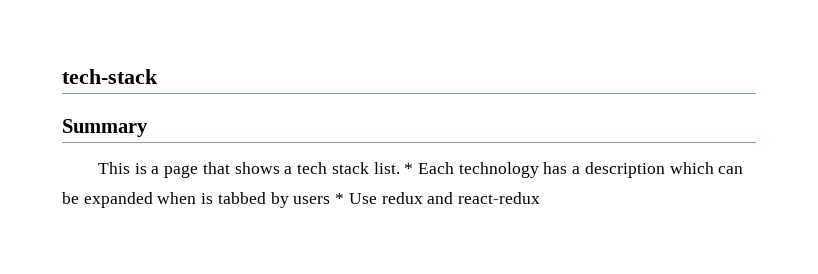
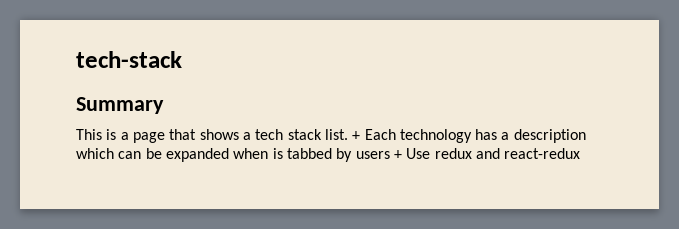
- * Each technology has a description which can be expanded when is tabbed by users * Use redux and react-redux
+ + Each technology has a description which can be expanded when is tabbed by users + Use redux and react-redux

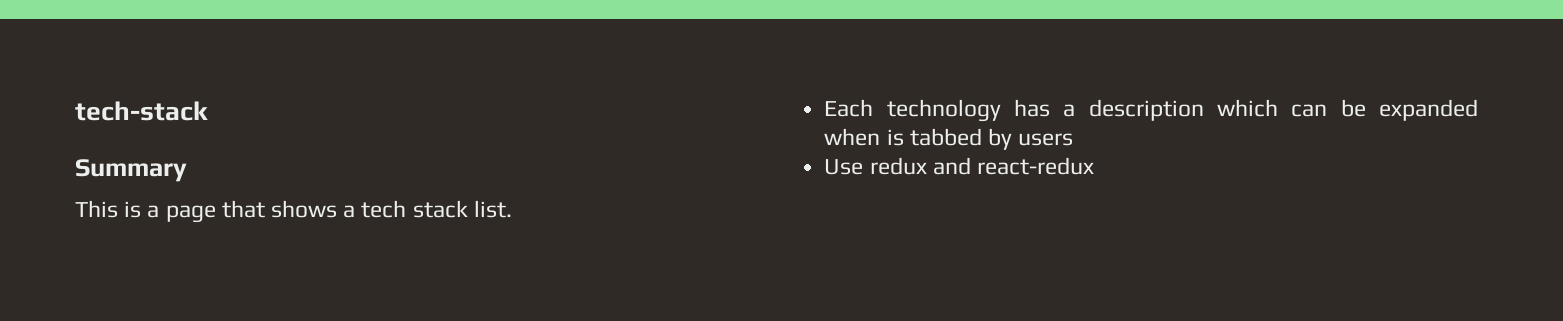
- This is a page that shows a tech stack list. + Each technology has a description which can be expanded when is tabbed by users + Use redux and react-redux
+ This is a page that shows a tech stack list.
+ Each technology has a description which can be expanded when is tabbed by users
+ Use redux and react-redux

